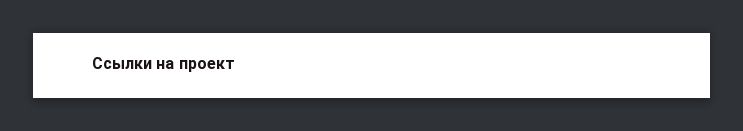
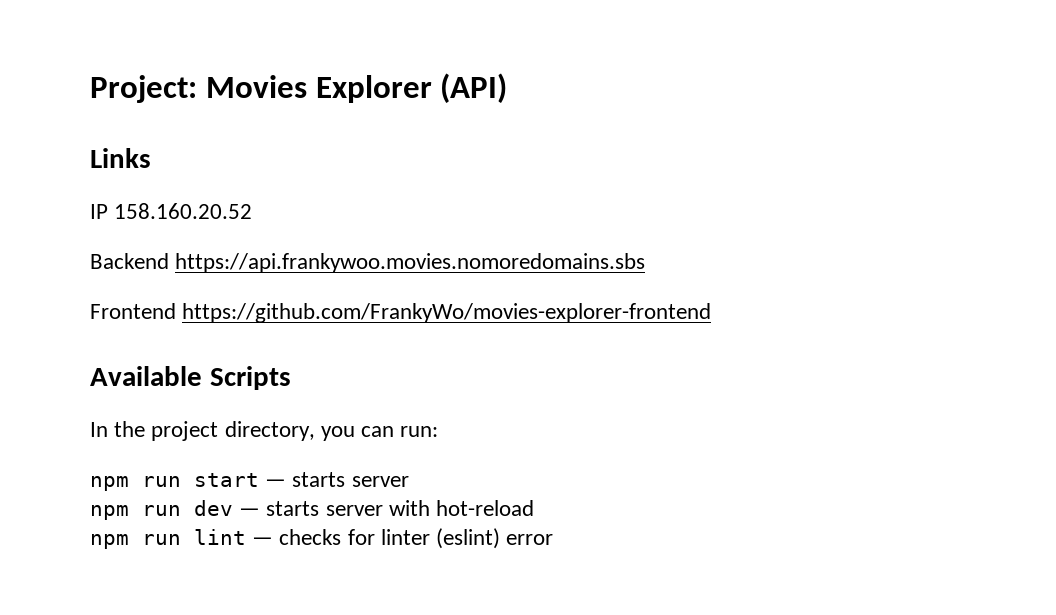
- Ссылки на проект
+ Project: Movies Explorer (API)
+ Links
+ IP 158.160.20.52
+ Backend https://api.frankywoo.movies.nomoredomains.sbs
+ Frontend https://github.com/FrankyWo/movies-explorer-frontend
+ Available Scripts
+ In the project directory, you can run:
+ npm run start — starts server
+ npm run dev — starts server with hot-reload
+ npm run lint — checks for linter (eslint) error

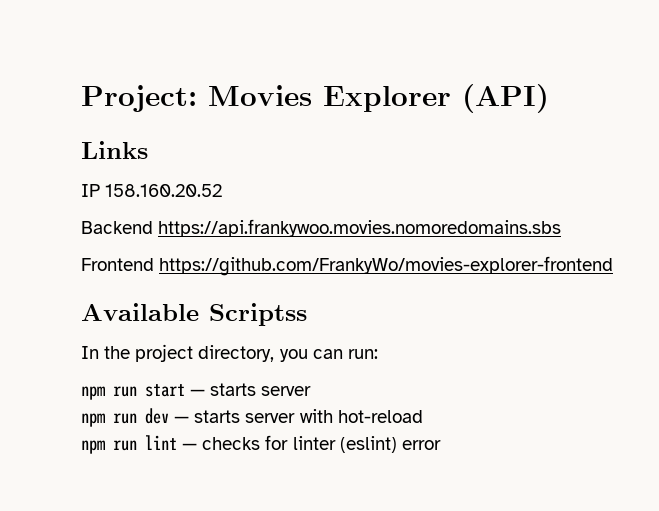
- Available Scripts
+ Available Scriptss

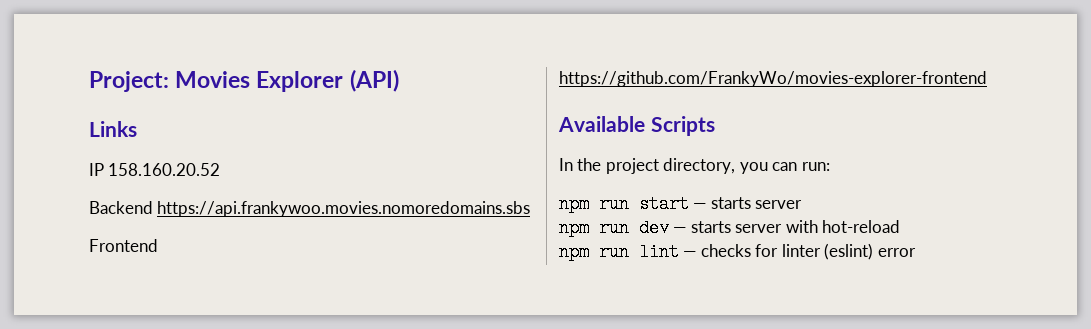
- Available Scriptss
+ Available Scripts

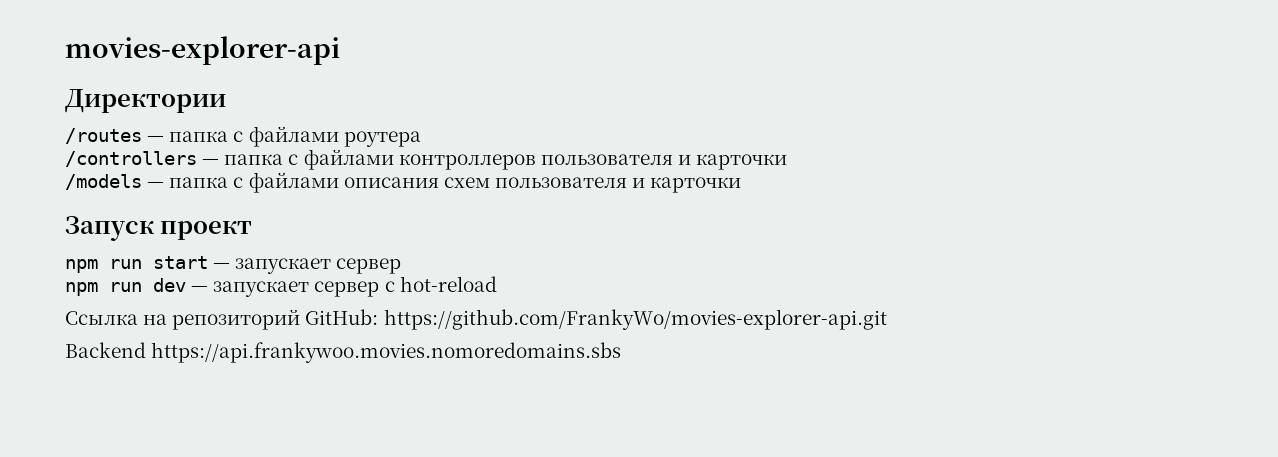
- Project: Movies Explorer (API)
- Links
- IP 158.160.20.52
- Backend https://api.frankywoo.movies.nomoredomains.sbs
- Frontend https://github.com/FrankyWo/movies-explorer-frontend
- Available Scripts
- In the project directory, you can run:
+ movies-explorer-api
+ Директории
+ /routes — папка с файлами роутера
+ /controllers — папка с файлами контроллеров пользователя и карточки
+ /models — папка с файлами описания схем пользователя и карточки
+ Запуск проект
- npm run start — starts server
+ npm run start — запускает сервер
- npm run dev — starts server with hot-reload
- npm run lint — checks for linter (eslint) error
+ npm run dev — запускает сервер с hot-reload
+ Cсылка на репозиторий GitHub: https://github.com/FrankyWo/movies-explorer-api.git
+ Backend https://api.frankywoo.movies.nomoredomains.sbs

